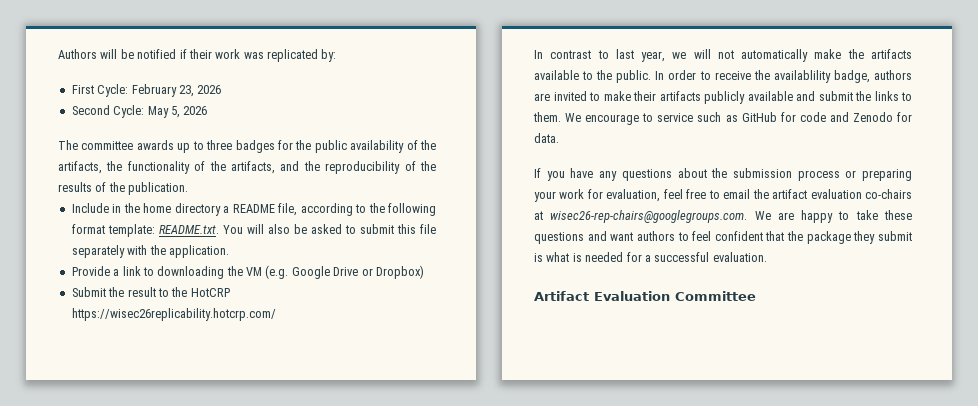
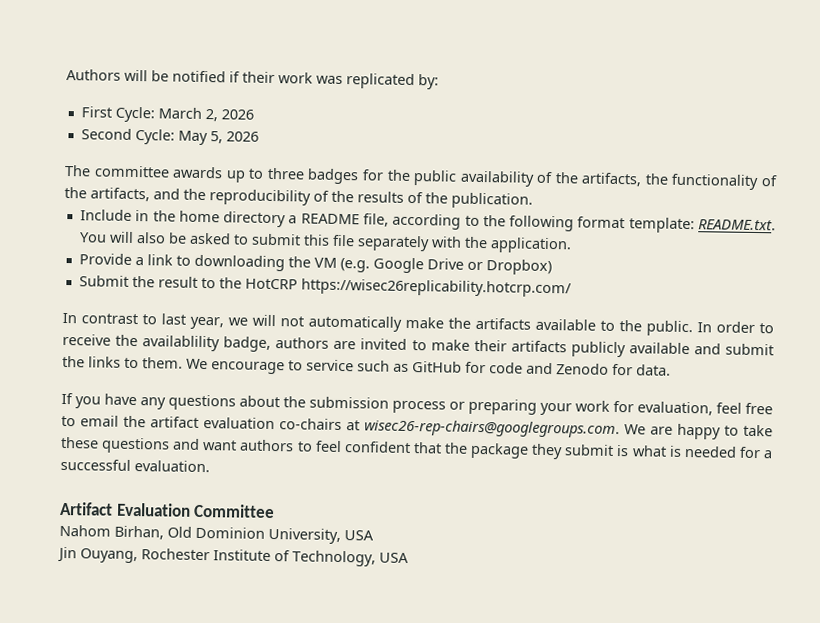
- First Cycle: February 23, 2026
+ First Cycle: March 2, 2026
+ Nahom Birhan, Old Dominion University, USA
+ Jin Ouyang, Rochester Institute of Technology, USA

